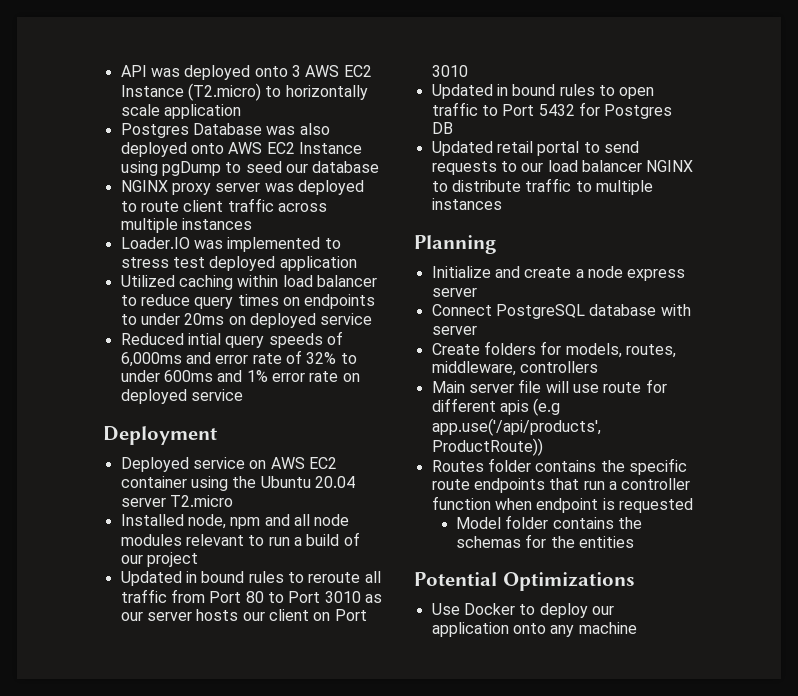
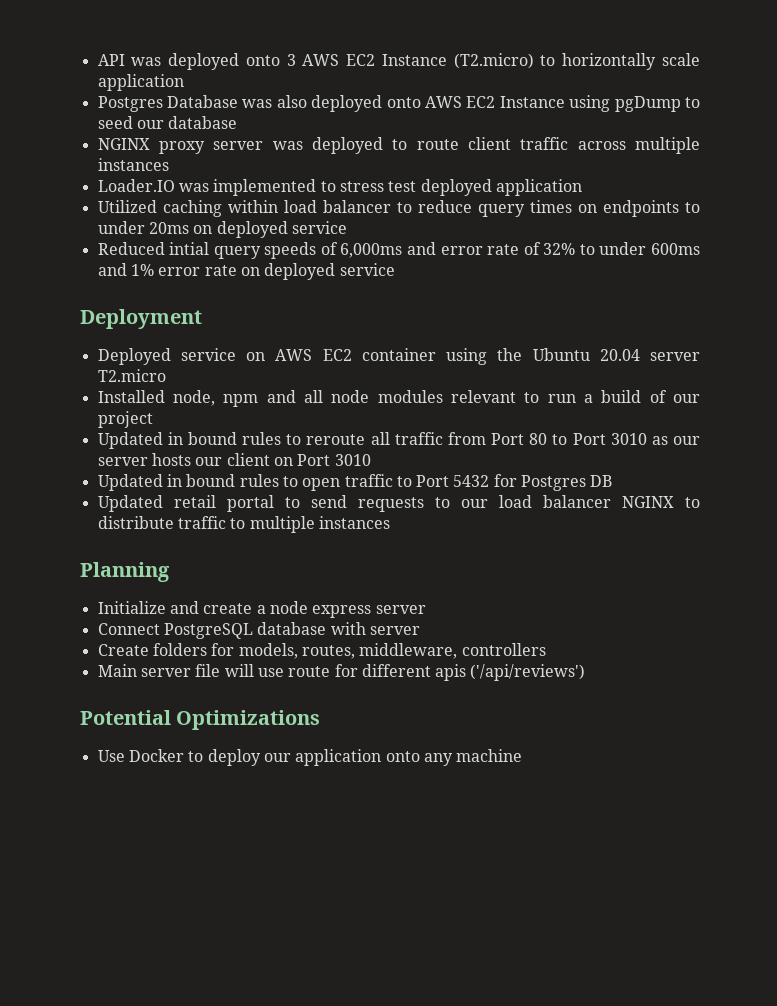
- Main server file will use route for different apis (e.g app.use('/api/products', ProductRoute))
- Routes folder contains the specific route endpoints that run a controller function when endpoint is requested
- Model folder contains the schemas for the entities
+ Main server file will use route for different apis ('/api/reviews')

